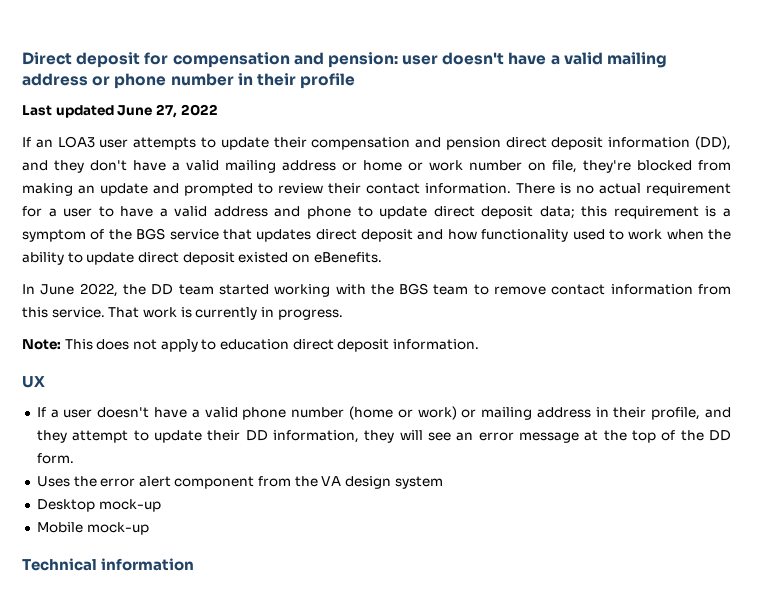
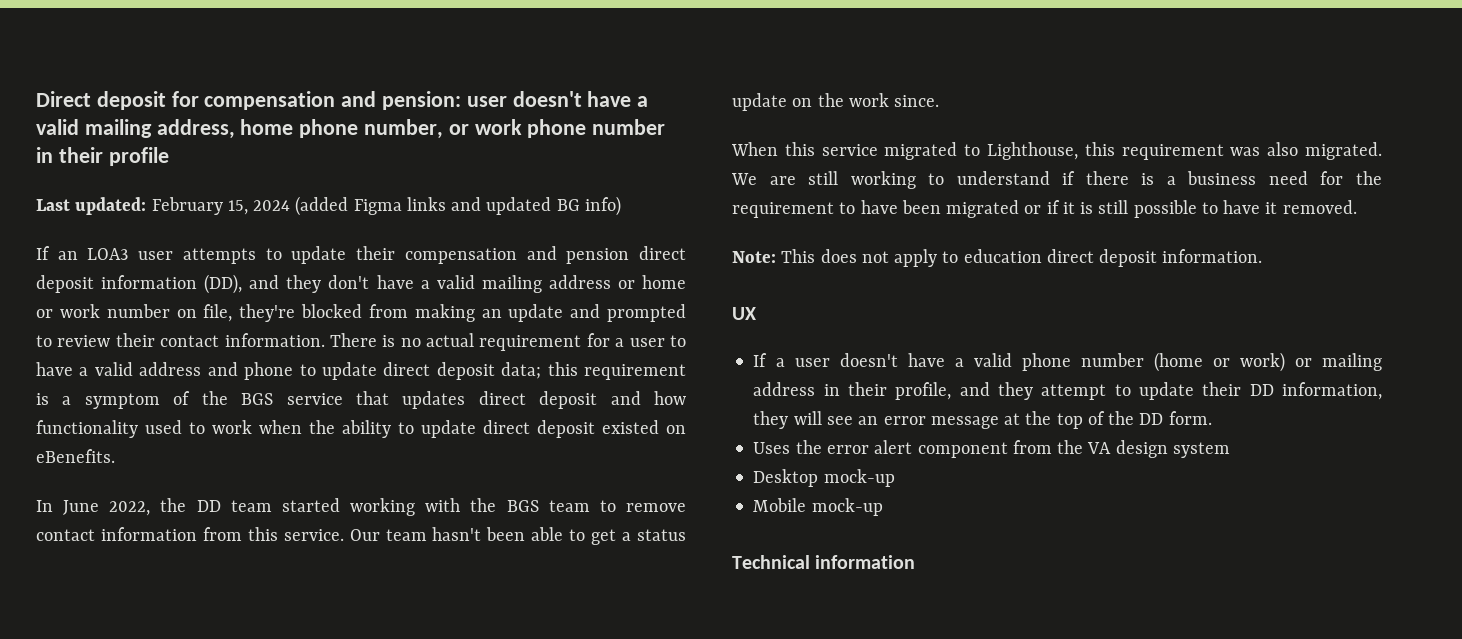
- Direct deposit for compensation and pension: user doesn't have a valid mailing address or phone number in their profile
+ Direct deposit for compensation and pension: user doesn't have a valid mailing address, home phone number, or work phone number in their profile
- Last updated June 27, 2022
+ Last updated: February 15, 2024 (added Figma links and updated BG info)
- That work is currently in progress.
+ Our team hasn't been able to get a status update on the work since.
+ When this service migrated to Lighthouse, this requirement was also migrated. We are still working to understand if there is a business need for the requirement to have been migrated or if it is still possible to have it removed.

